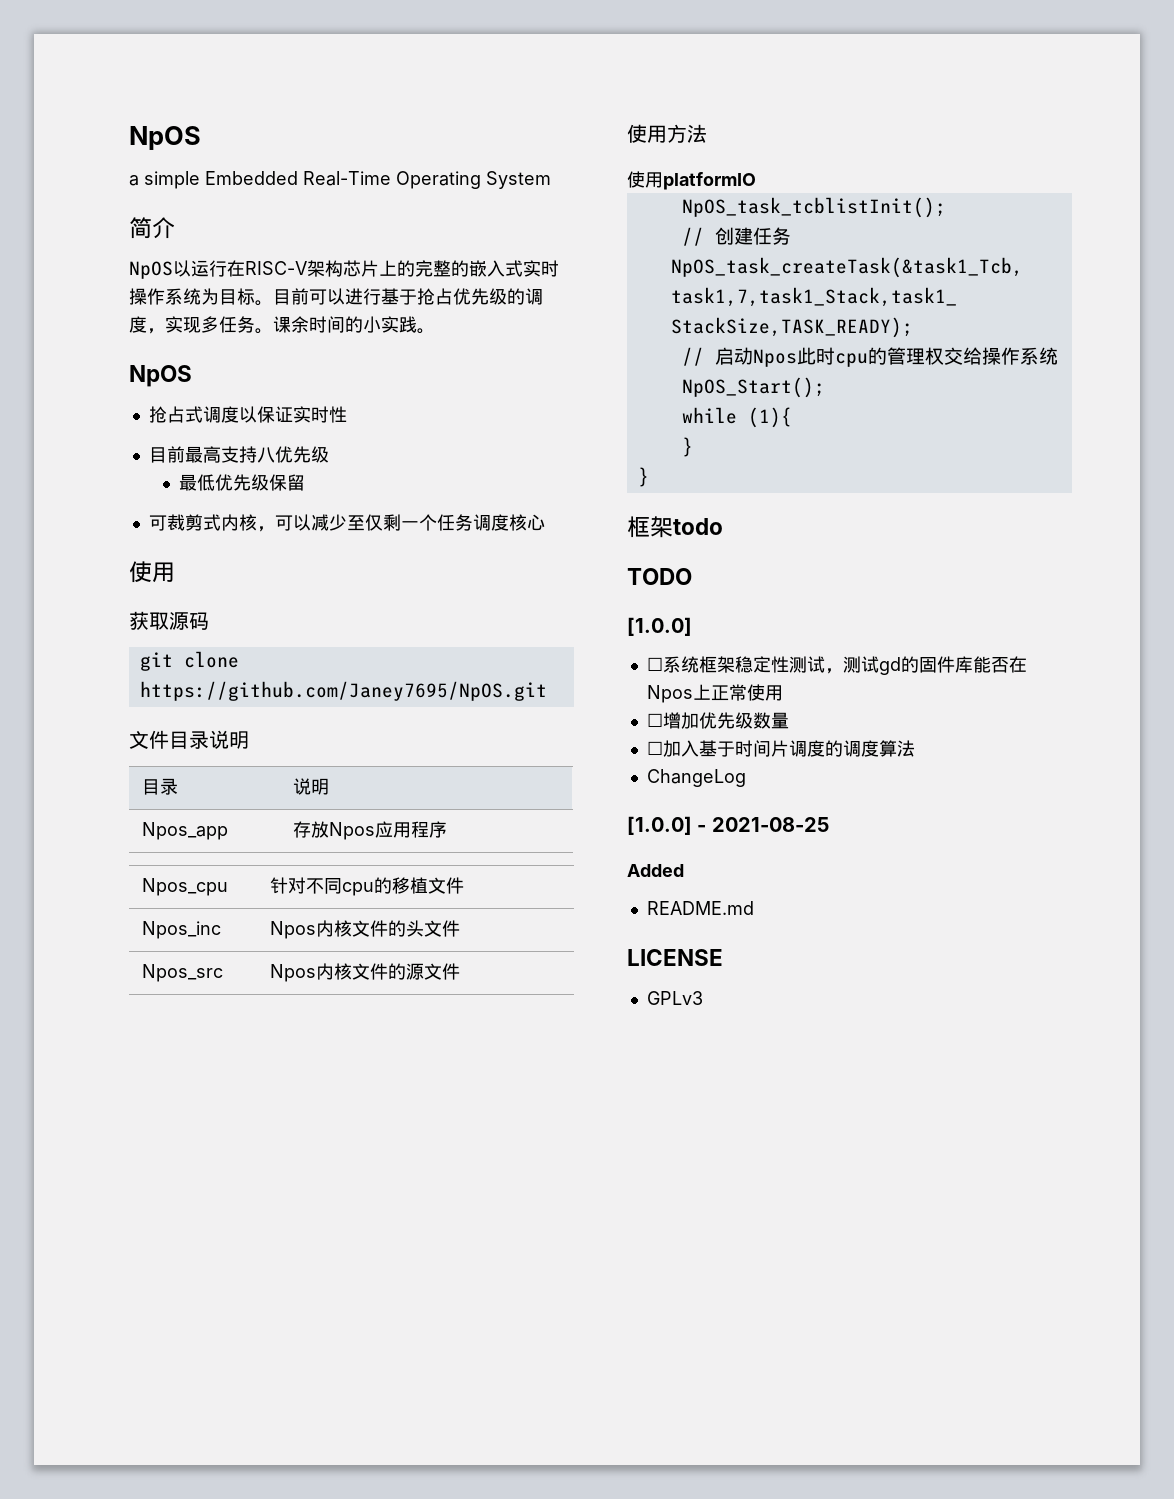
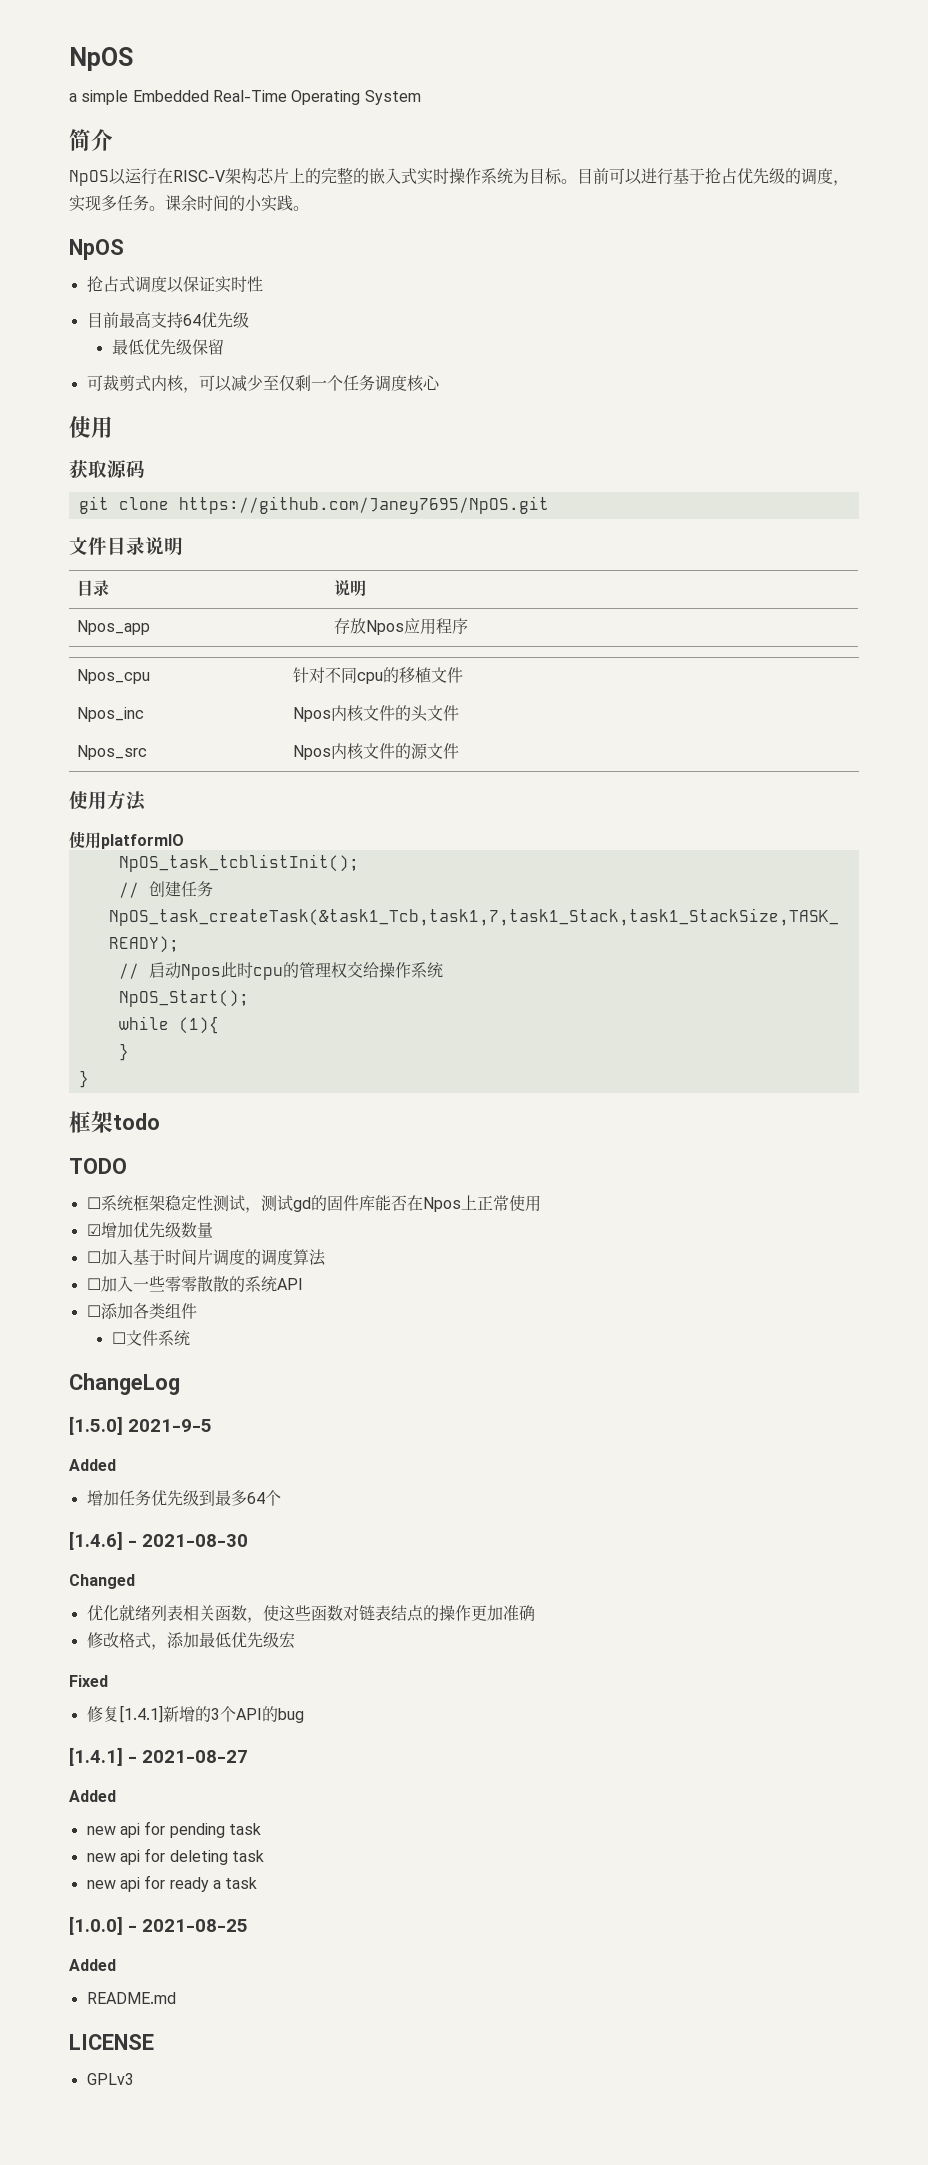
- 目前最高支持八优先级
+ 目前最高支持64优先级
  TODO
- [1.0.0]
- ☐增加优先级数量
+ ☑增加优先级数量
+ ☐加入一些零零散散的系统API
+ ☐添加各类组件
+ ☐文件系统
  ChangeLog
+ [1.5.0] 2021-9-5
+ Added
+ 增加任务优先级到最多64个
+ [1.4.6] - 2021-08-30
+ Changed
+ 优化就绪列表相关函数，使这些函数对链表结点的操作更加准确
+ 修改格式，添加最低优先级宏
+ Fixed
+ 修复[1.4.1]新增的3个API的bug
+ [1.4.1] - 2021-08-27
+ Added
+ new api for pending task
+ new api for deleting task
+ new api for ready a task

